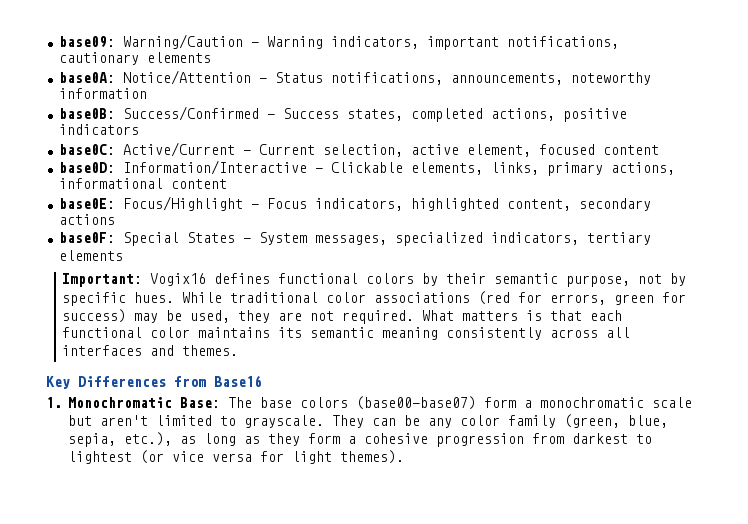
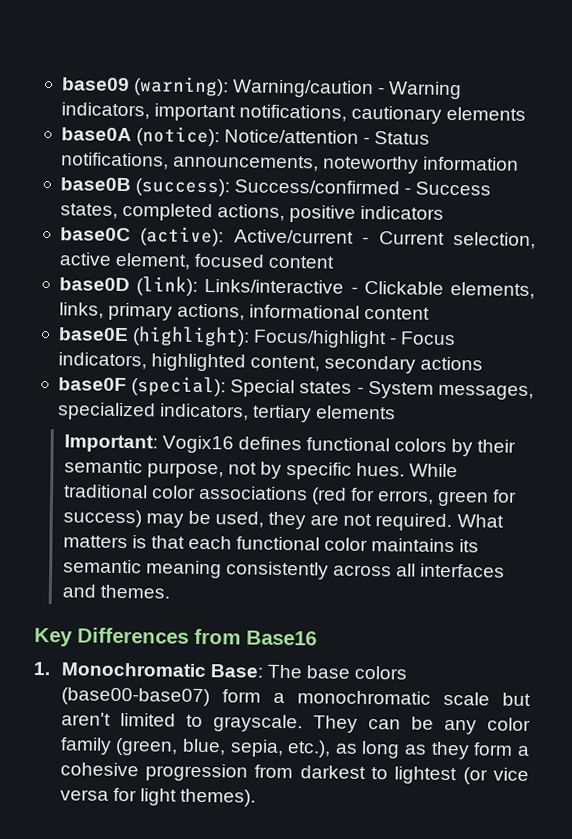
- base09: Warning/Caution - Warning indicators, important notifications, cautionary elements
+ base09 (warning): Warning/caution - Warning indicators, important notifications, cautionary elements
- base0A: Notice/Attention - Status notifications, announcements, noteworthy information
+ base0A (notice): Notice/attention - Status notifications, announcements, noteworthy information
- base0B: Success/Confirmed - Success states, completed actions, positive indicators
+ base0B (success): Success/confirmed - Success states, completed actions, positive indicators
- base0C: Active/Current - Current selection, active element, focused content
+ base0C (active): Active/current - Current selection, active element, focused content
- base0D: Information/Interactive - Clickable elements, links, primary actions, informational content
+ base0D (link): Links/interactive - Clickable elements, links, primary actions, informational content
- base0E: Focus/Highlight - Focus indicators, highlighted content, secondary actions
+ base0E (highlight): Focus/highlight - Focus indicators, highlighted content, secondary actions
- base0F: Special States - System messages, specialized indicators, tertiary elements
+ base0F (special): Special states - System messages, specialized indicators, tertiary elements

